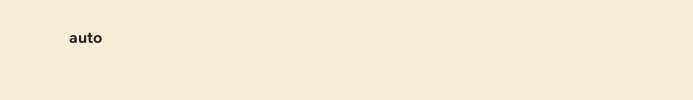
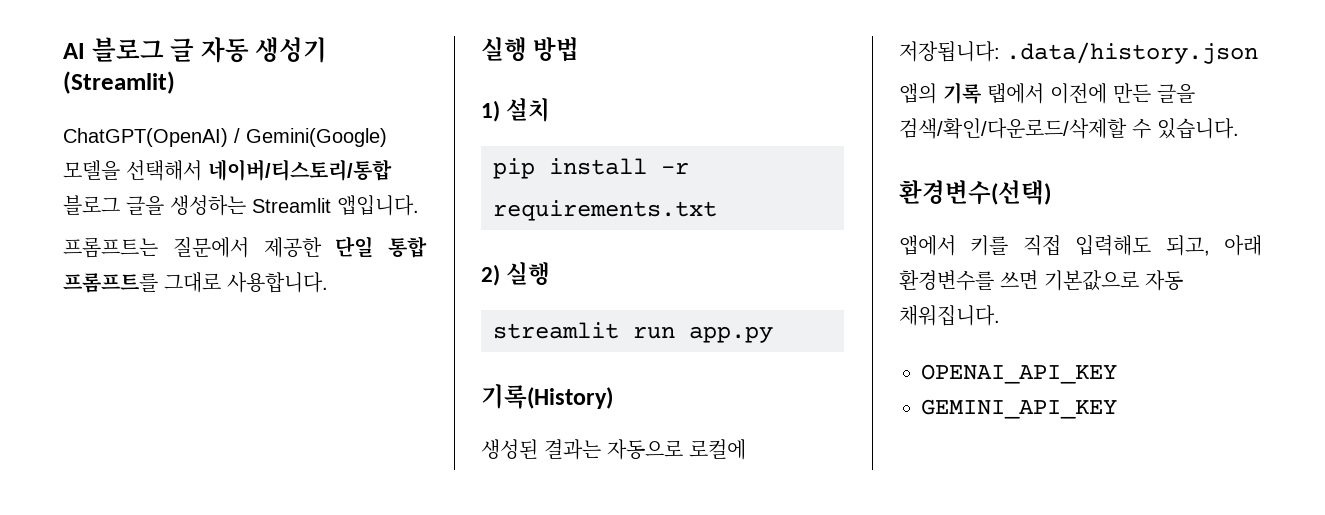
- auto
+ AI 블로그 글 자동 생성기 (Streamlit)
+ ChatGPT(OpenAI) / Gemini(Google) 모델을 선택해서 네이버/티스토리/통합 블로그 글을 생성하는 Streamlit 앱입니다.
+ 프롬프트는 질문에서 제공한 단일 통합 프롬프트를 그대로 사용합니다.
+ 실행 방법
+ 1) 설치
+ pip install -r requirements.txt
+ 2) 실행
+ streamlit run app.py
+ 기록(History)
+ 생성된 결과는 자동으로 로컬에 저장됩니다: .data/history.json
+ 앱의 기록 탭에서 이전에 만든 글을 검색/확인/다운로드/삭제할 수 있습니다.
+ 환경변수(선택)
+ 앱에서 키를 직접 입력해도 되고, 아래 환경변수를 쓰면 기본값으로 자동 채워집니다.
+ OPENAI_API_KEY
+ GEMINI_API_KEY

